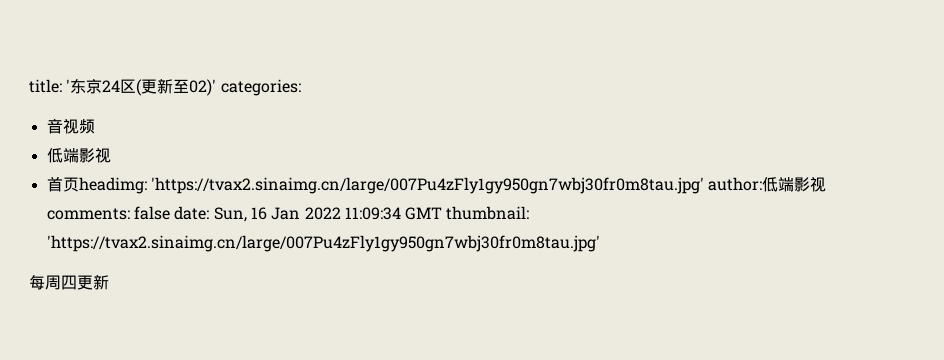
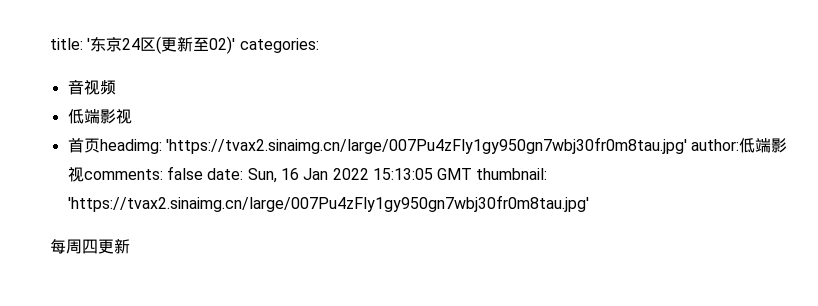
- 首页headimg: 'https://tvax2.sinaimg.cn/large/007Pu4zFly1gy950gn7wbj30fr0m8tau.jpg' author:低端影视comments: false date: Sun, 16 Jan 2022 11:09:34 GMT thumbnail: 'https://tvax2.sinaimg.cn/large/007Pu4zFly1gy950gn7wbj30fr0m8tau.jpg'
+ 首页headimg: 'https://tvax2.sinaimg.cn/large/007Pu4zFly1gy950gn7wbj30fr0m8tau.jpg' author:低端影视comments: false date: Sun, 16 Jan 2022 15:13:05 GMT thumbnail: 'https://tvax2.sinaimg.cn/large/007Pu4zFly1gy950gn7wbj30fr0m8tau.jpg'

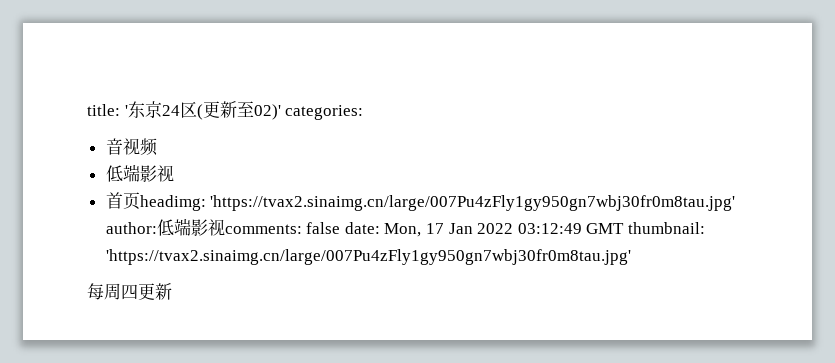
- 首页headimg: 'https://tvax2.sinaimg.cn/large/007Pu4zFly1gy950gn7wbj30fr0m8tau.jpg' author:低端影视comments: false date: Sun, 16 Jan 2022 15:13:05 GMT thumbnail: 'https://tvax2.sinaimg.cn/large/007Pu4zFly1gy950gn7wbj30fr0m8tau.jpg'
+ 首页headimg: 'https://tvax2.sinaimg.cn/large/007Pu4zFly1gy950gn7wbj30fr0m8tau.jpg' author:低端影视comments: false date: Mon, 17 Jan 2022 03:12:49 GMT thumbnail: 'https://tvax2.sinaimg.cn/large/007Pu4zFly1gy950gn7wbj30fr0m8tau.jpg'

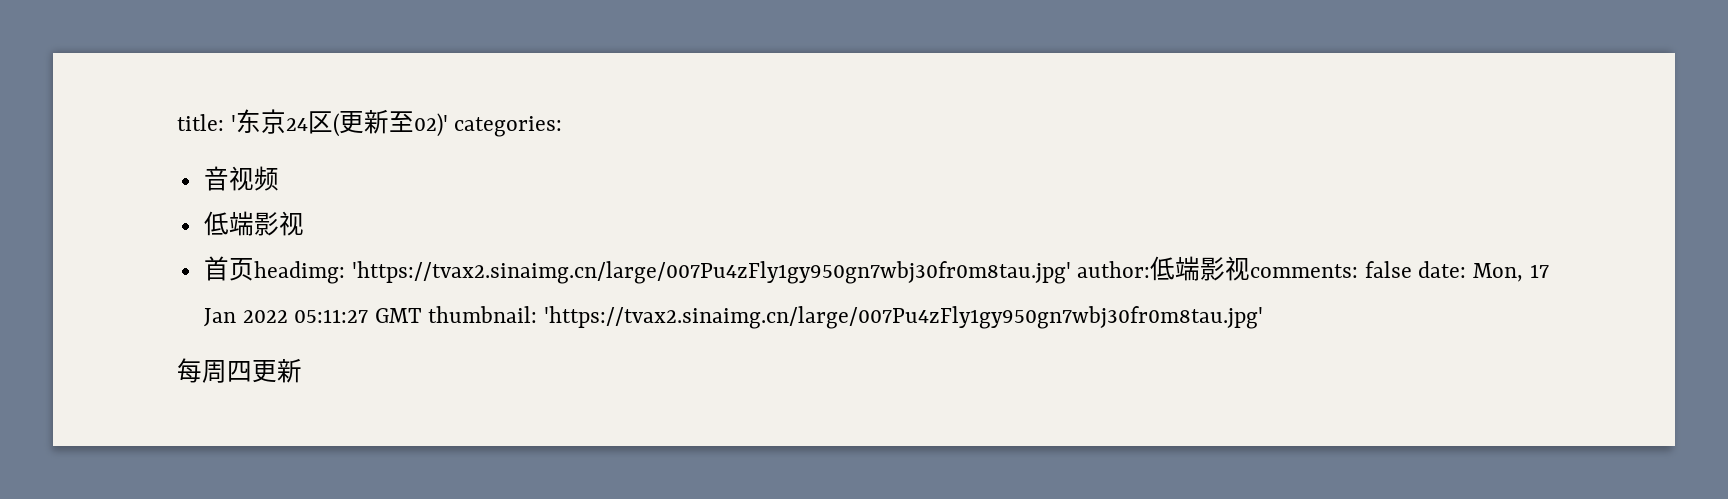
- 首页headimg: 'https://tvax2.sinaimg.cn/large/007Pu4zFly1gy950gn7wbj30fr0m8tau.jpg' author:低端影视comments: false date: Mon, 17 Jan 2022 03:12:49 GMT thumbnail: 'https://tvax2.sinaimg.cn/large/007Pu4zFly1gy950gn7wbj30fr0m8tau.jpg'
+ 首页headimg: 'https://tvax2.sinaimg.cn/large/007Pu4zFly1gy950gn7wbj30fr0m8tau.jpg' author:低端影视comments: false date: Mon, 17 Jan 2022 05:11:27 GMT thumbnail: 'https://tvax2.sinaimg.cn/large/007Pu4zFly1gy950gn7wbj30fr0m8tau.jpg'

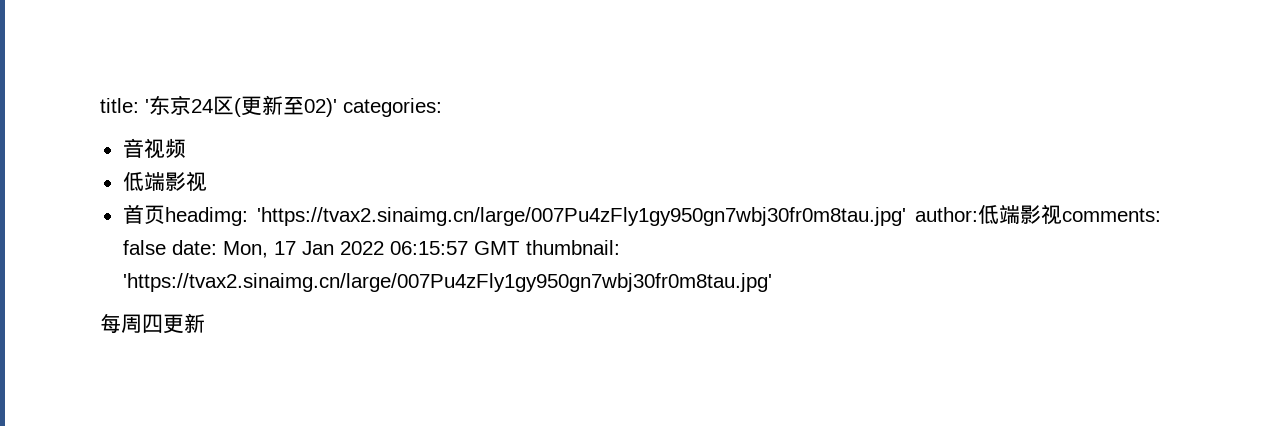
- 首页headimg: 'https://tvax2.sinaimg.cn/large/007Pu4zFly1gy950gn7wbj30fr0m8tau.jpg' author:低端影视comments: false date: Mon, 17 Jan 2022 05:11:27 GMT thumbnail: 'https://tvax2.sinaimg.cn/large/007Pu4zFly1gy950gn7wbj30fr0m8tau.jpg'
+ 首页headimg: 'https://tvax2.sinaimg.cn/large/007Pu4zFly1gy950gn7wbj30fr0m8tau.jpg' author:低端影视comments: false date: Mon, 17 Jan 2022 06:15:57 GMT thumbnail: 'https://tvax2.sinaimg.cn/large/007Pu4zFly1gy950gn7wbj30fr0m8tau.jpg'

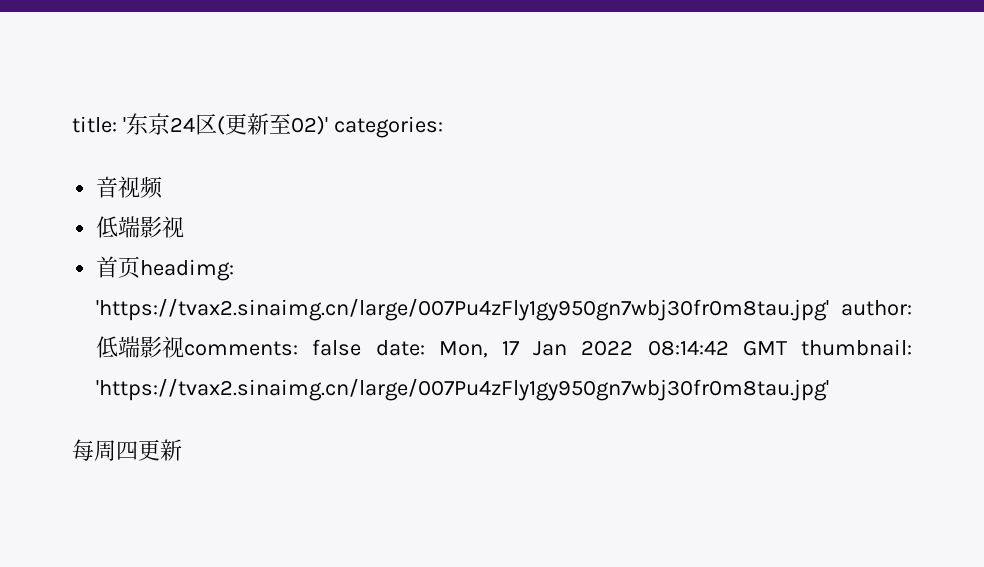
- 首页headimg: 'https://tvax2.sinaimg.cn/large/007Pu4zFly1gy950gn7wbj30fr0m8tau.jpg' author:低端影视comments: false date: Mon, 17 Jan 2022 06:15:57 GMT thumbnail: 'https://tvax2.sinaimg.cn/large/007Pu4zFly1gy950gn7wbj30fr0m8tau.jpg'
+ 首页headimg: 'https://tvax2.sinaimg.cn/large/007Pu4zFly1gy950gn7wbj30fr0m8tau.jpg' author:低端影视comments: false date: Mon, 17 Jan 2022 08:14:42 GMT thumbnail: 'https://tvax2.sinaimg.cn/large/007Pu4zFly1gy950gn7wbj30fr0m8tau.jpg'

